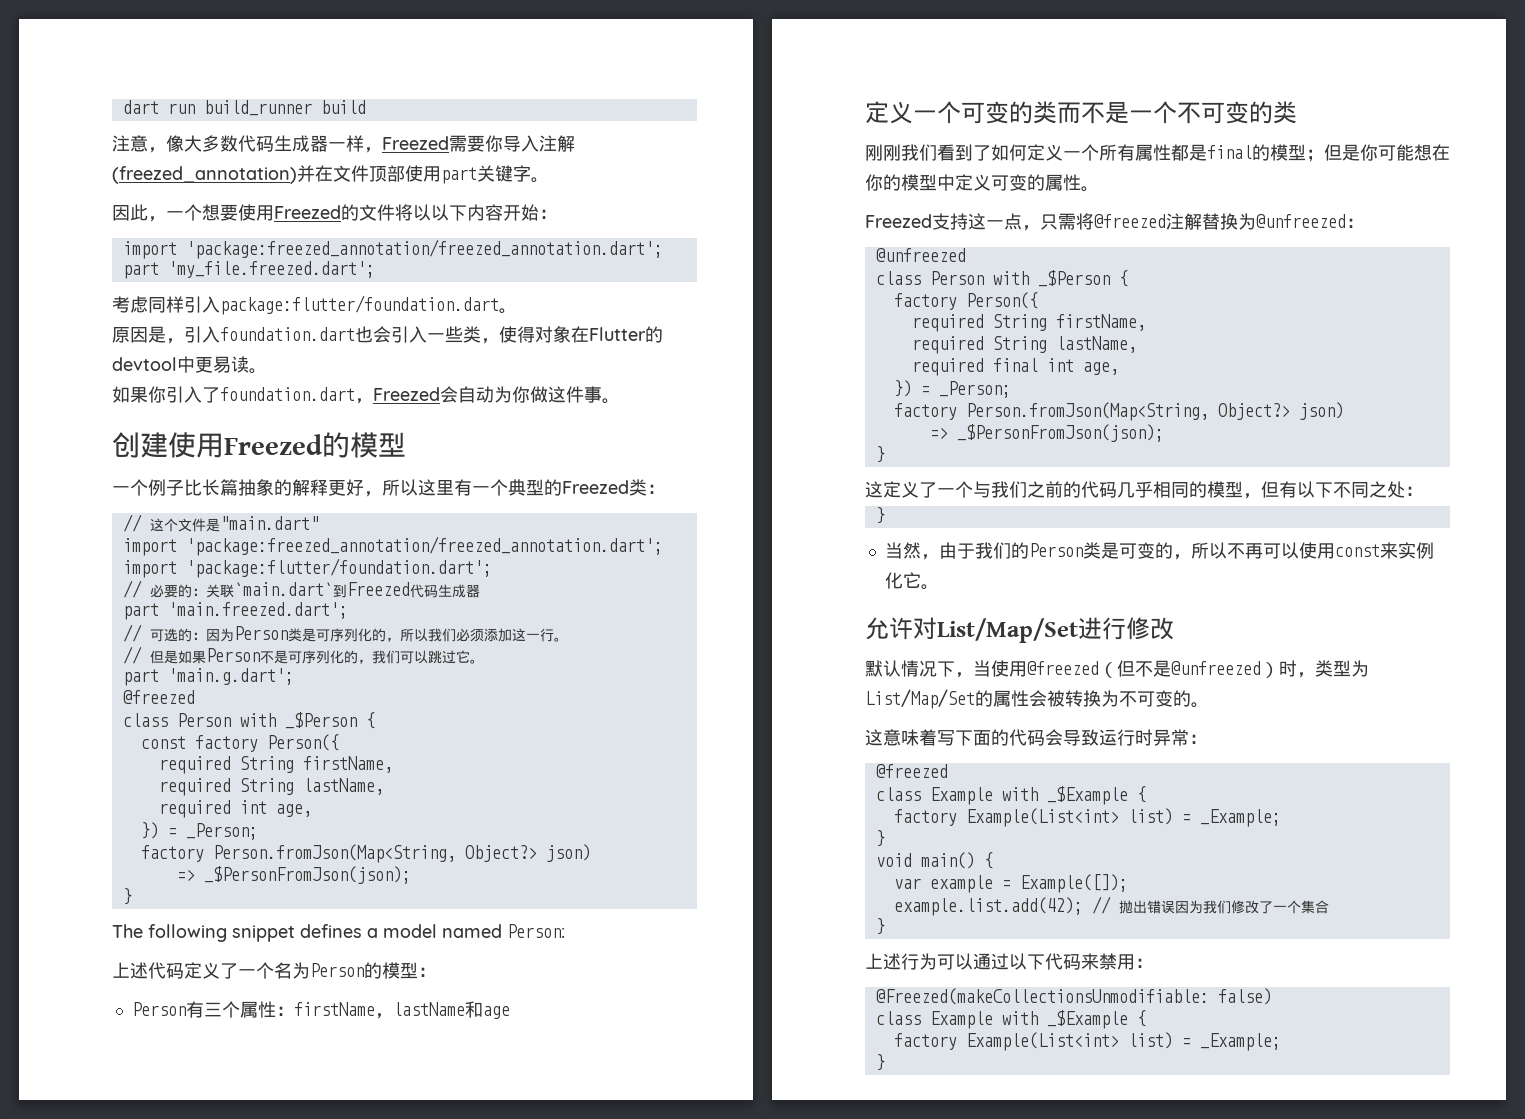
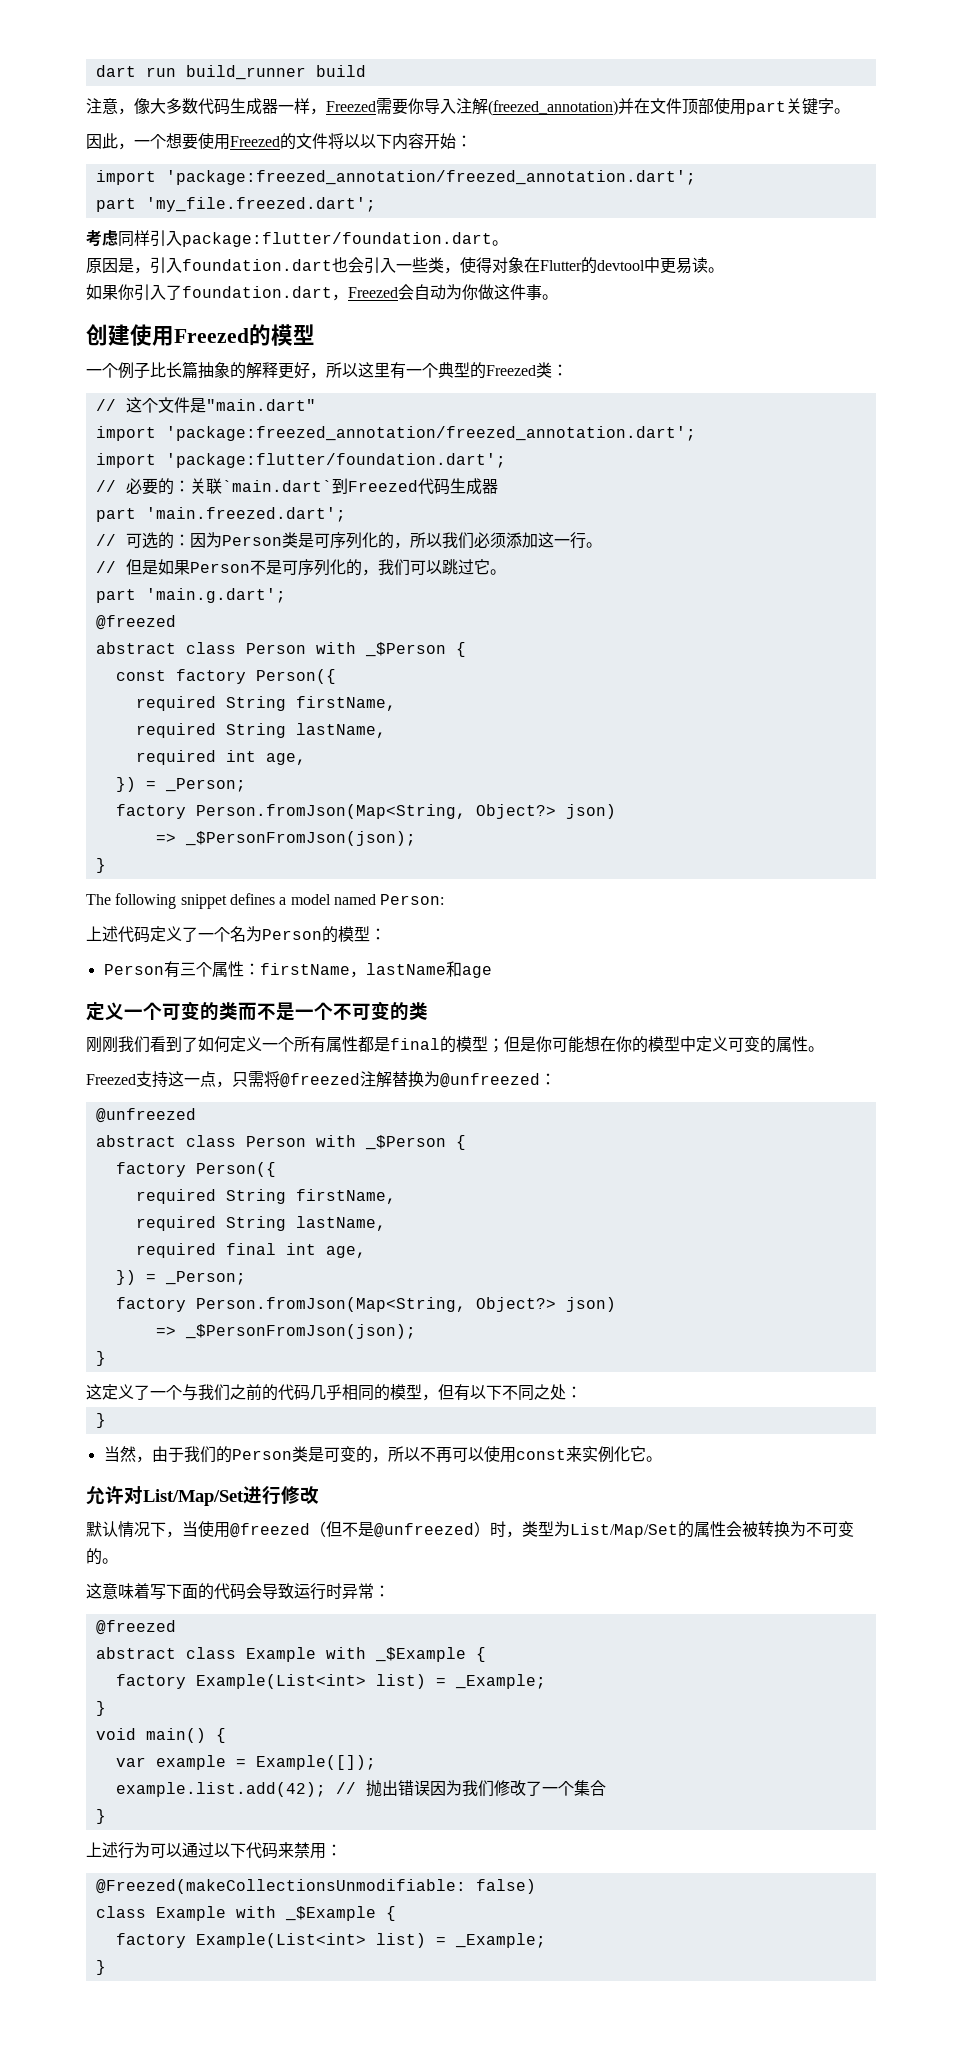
  part 'main.g.dart';
  @freezed
- class Person with _$Person {
+ abstract class Person with _$Person {
  Freezed支持这一点，只需将@freezed注解替换为@unfreezed：
  @unfreezed
- class Person with _$Person {
+ abstract class Person with _$Person {
  这意味着写下面的代码会导致运行时异常：
  @freezed
- class Example with _$Example {
+ abstract class Example with _$Example {

